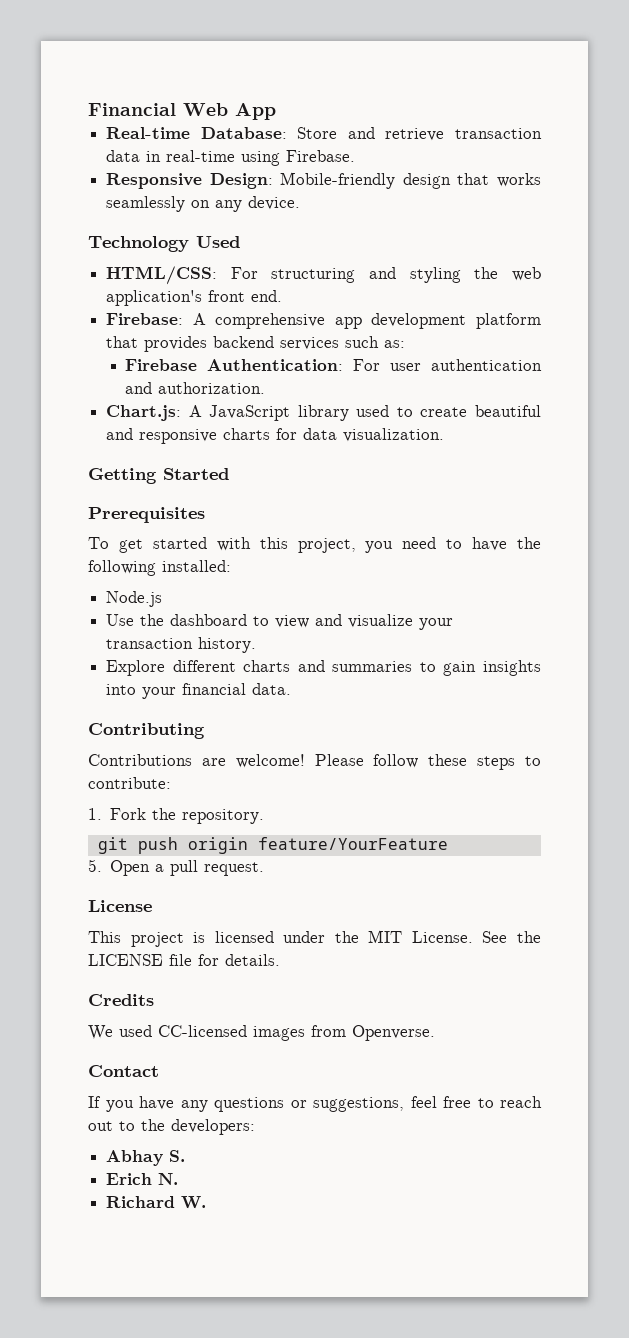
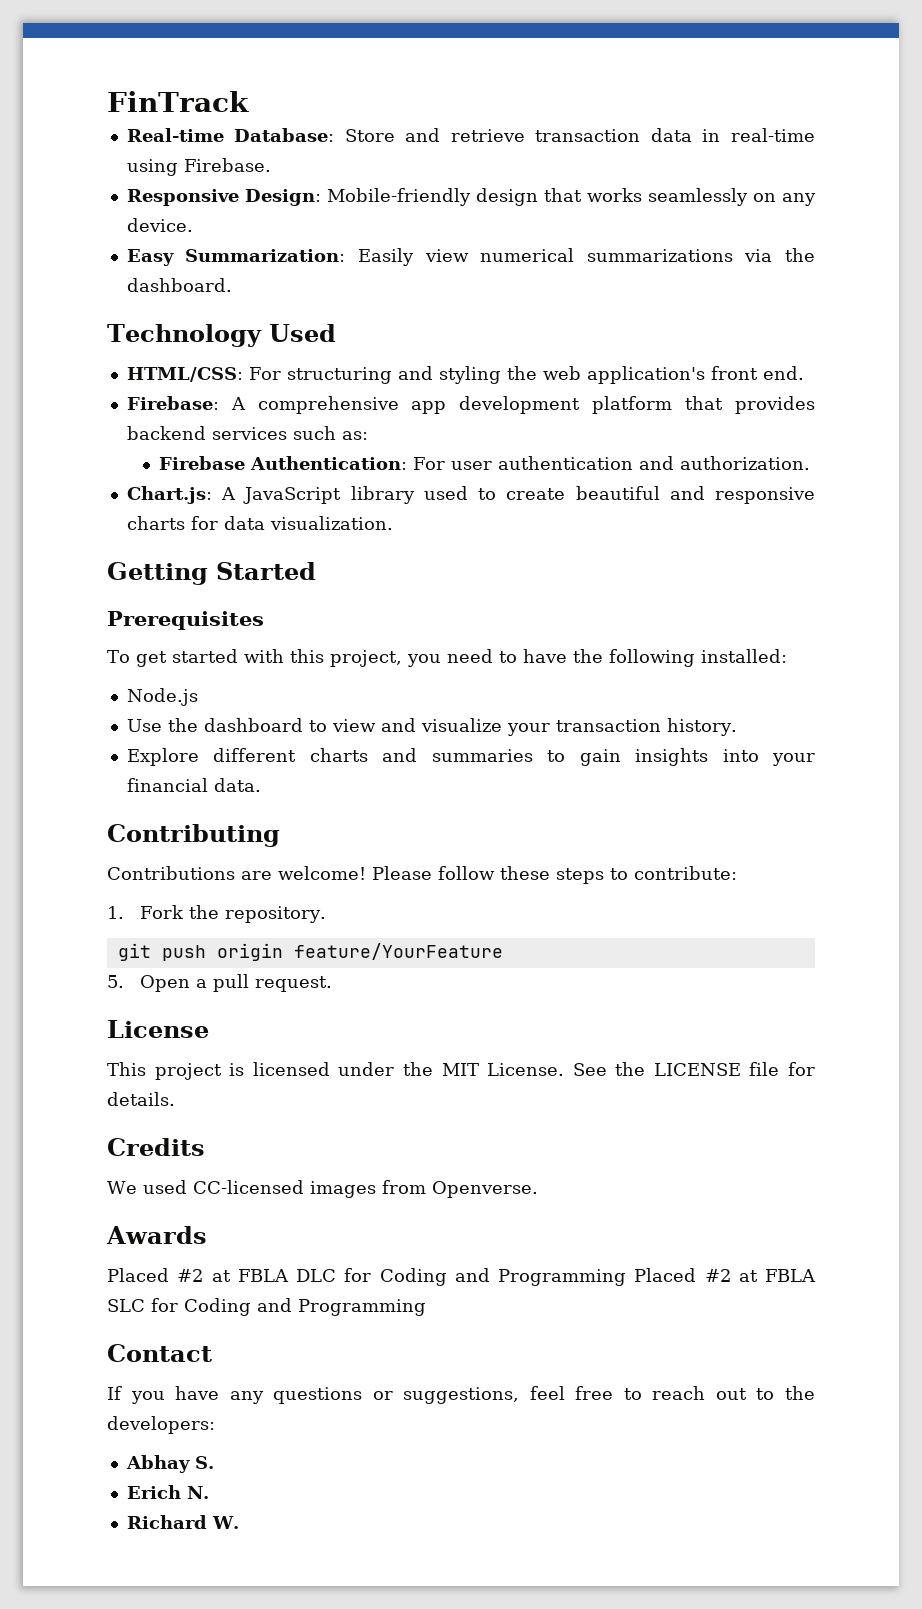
- Financial Web App
+ FinTrack
+ Easy Summarization: Easily view numerical summarizations via the dashboard.
+ Awards
+ Placed #2 at FBLA DLC for Coding and Programming Placed #2 at FBLA SLC for Coding and Programming

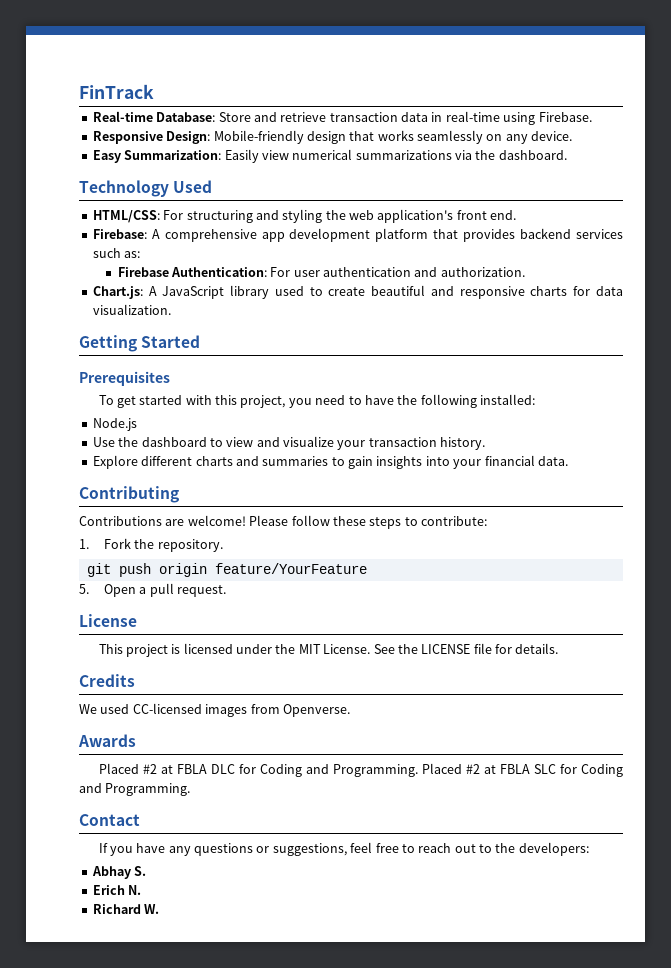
- Placed #2 at FBLA DLC for Coding and Programming Placed #2 at FBLA SLC for Coding and Programming
+ Placed #2 at FBLA DLC for Coding and Programming. Placed #2 at FBLA SLC for Coding and Programming.

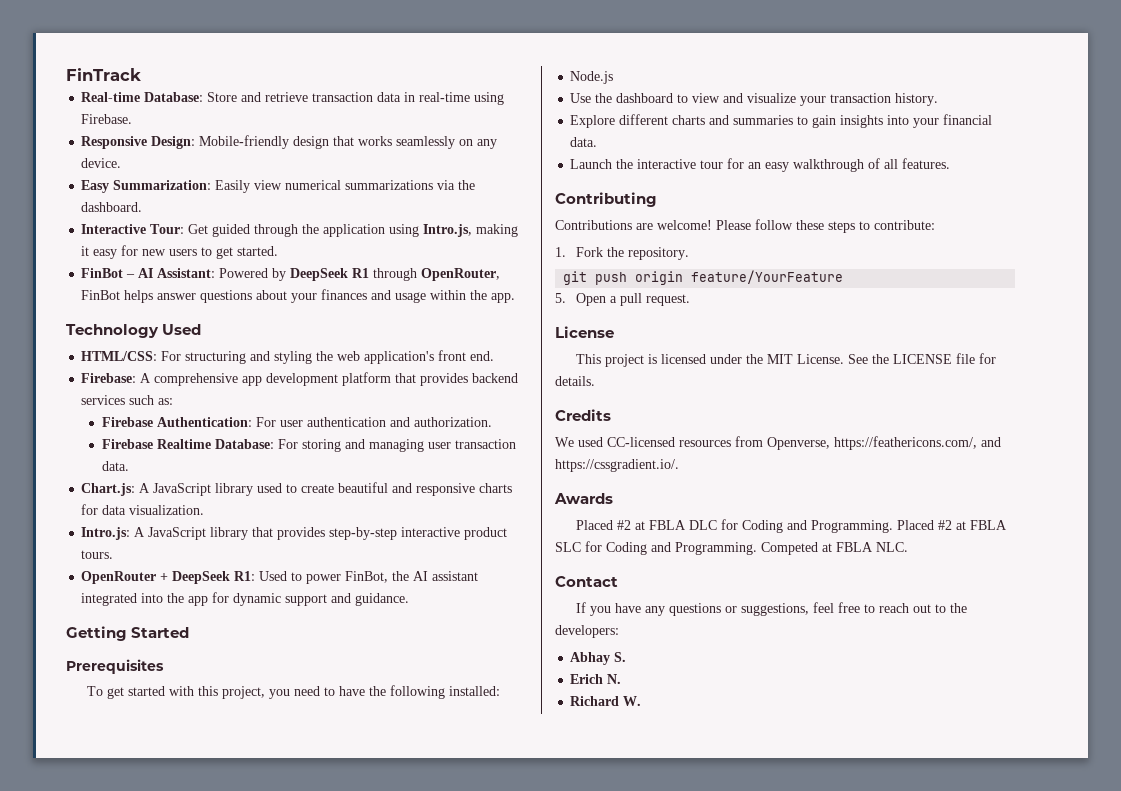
+ Interactive Tour: Get guided through the application using Intro.js, making it easy for new users to get started.
+ FinBot – AI Assistant: Powered by DeepSeek R1 through OpenRouter, FinBot helps answer questions about your finances and usage within the app.
+ Firebase Realtime Database: For storing and managing user transaction data.
+ Intro.js: A JavaScript library that provides step-by-step interactive product tours.
+ OpenRouter + DeepSeek R1: Used to power FinBot, the AI assistant integrated into the app for dynamic support and guidance.
+ Launch the interactive tour for an easy walkthrough of all features.
- We used CC-licensed images from Openverse.
+ We used CC-licensed resources from Openverse, https://feathericons.com/, and https://cssgradient.io/.
+ Competed at FBLA NLC.

